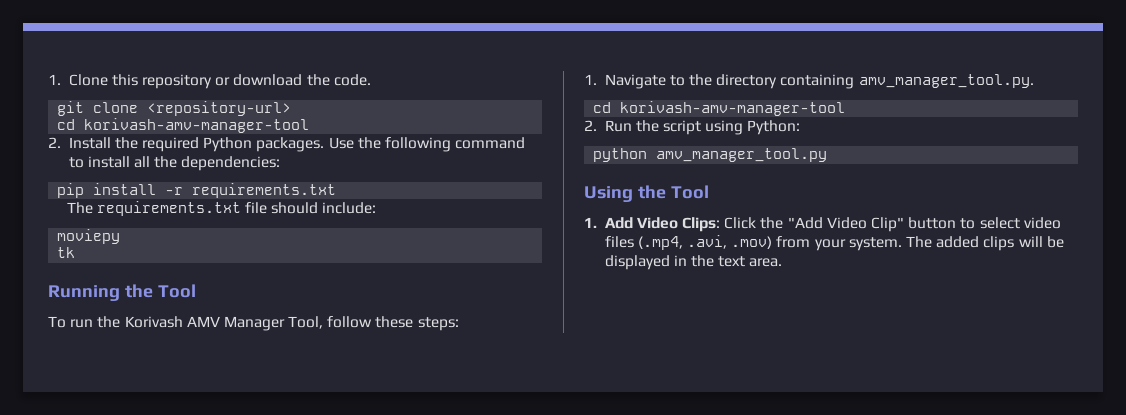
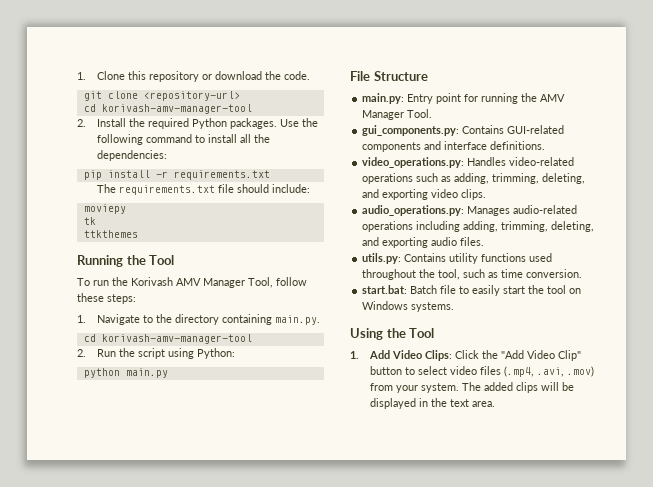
+ ttkthemes
- 1. Navigate to the directory containing amv_manager_tool.py.
+ 1. Navigate to the directory containing main.py.
- python amv_manager_tool.py
+ python main.py
+ File Structure
+ main.py: Entry point for running the AMV Manager Tool.
+ gui_components.py: Contains GUI-related components and interface definitions.
+ video_operations.py: Handles video-related operations such as adding, trimming, deleting, and exporting video clips.
+ audio_operations.py: Manages audio-related operations including adding, trimming, deleting, and exporting audio files.
+ utils.py: Contains utility functions used throughout the tool, such as time conversion.
+ start.bat: Batch file to easily start the tool on Windows systems.

